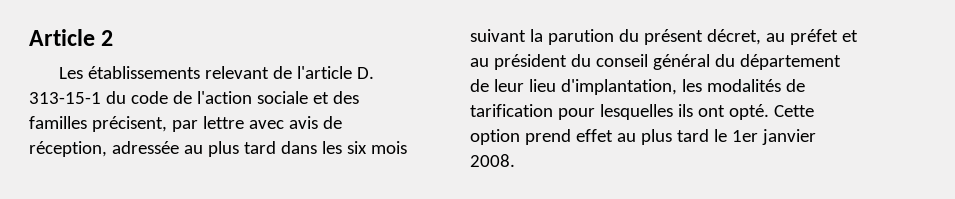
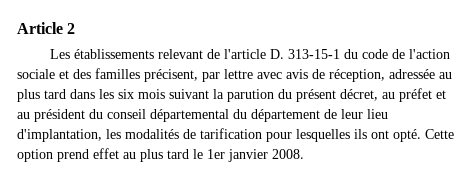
- Les établissements relevant de l'article D. 313-15-1 du code de l'action sociale et des familles précisent, par lettre avec avis de réception, adressée au plus tard dans les six mois suivant la parution du présent décret, au préfet et au président du conseil général du département de leur lieu d'implantation, les modalités de tarification pour lesquelles ils ont opté.
+ Les établissements relevant de l'article D. 313-15-1 du code de l'action sociale et des familles précisent, par lettre avec avis de réception, adressée au plus tard dans les six mois suivant la parution du présent décret, au préfet et au président du conseil départemental du département de leur lieu d'implantation, les modalités de tarification pour lesquelles ils ont opté.

